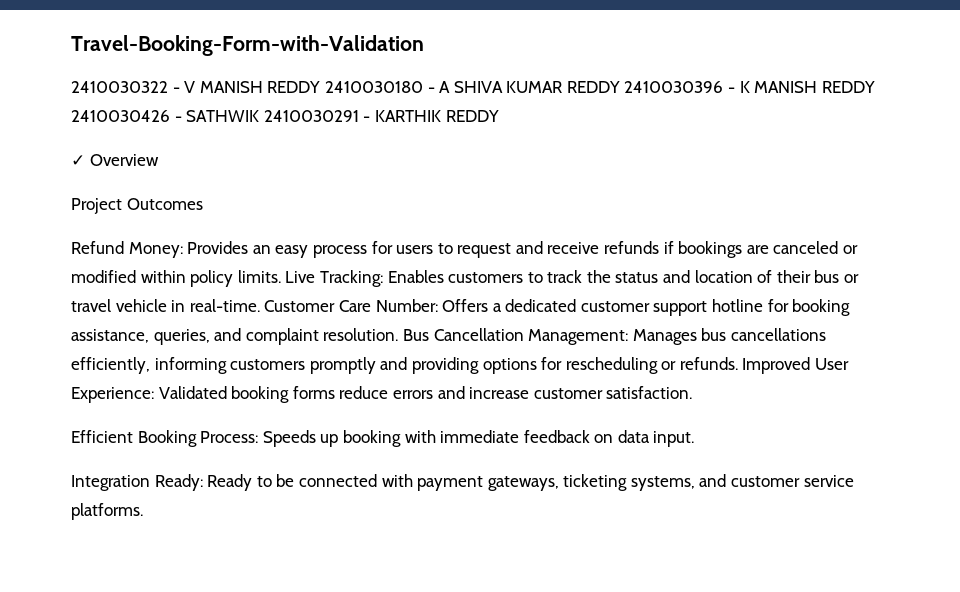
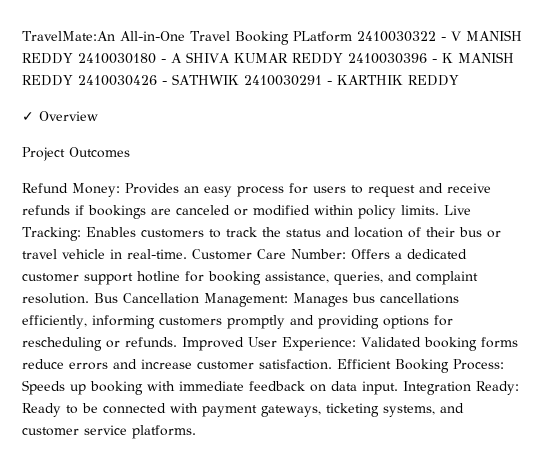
- Travel-Booking-Form-with-Validation
- 2410030322 - V MANISH REDDY 2410030180 - A SHIVA KUMAR REDDY 2410030396 - K MANISH REDDY 2410030426 - SATHWIK 2410030291 - KARTHIK REDDY
+ TravelMate:An All-in-One Travel Booking PLatform 2410030322 - V MANISH REDDY 2410030180 - A SHIVA KUMAR REDDY 2410030396 - K MANISH REDDY 2410030426 - SATHWIK 2410030291 - KARTHIK REDDY
- Improved User Experience: Validated booking forms reduce errors and increase customer satisfaction.
- Efficient Booking Process: Speeds up booking with immediate feedback on data input.
- Integration Ready: Ready to be connected with payment gateways, ticketing systems, and customer service platforms.
+ Improved User Experience: Validated booking forms reduce errors and increase customer satisfaction. Efficient Booking Process: Speeds up booking with immediate feedback on data input. Integration Ready: Ready to be connected with payment gateways, ticketing systems, and customer service platforms.

